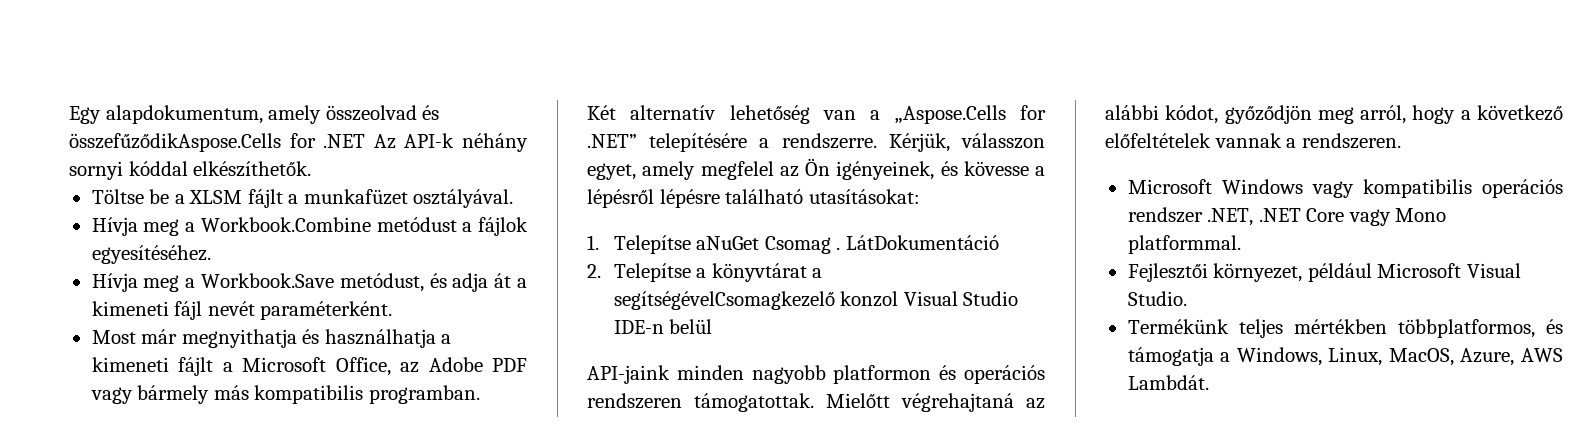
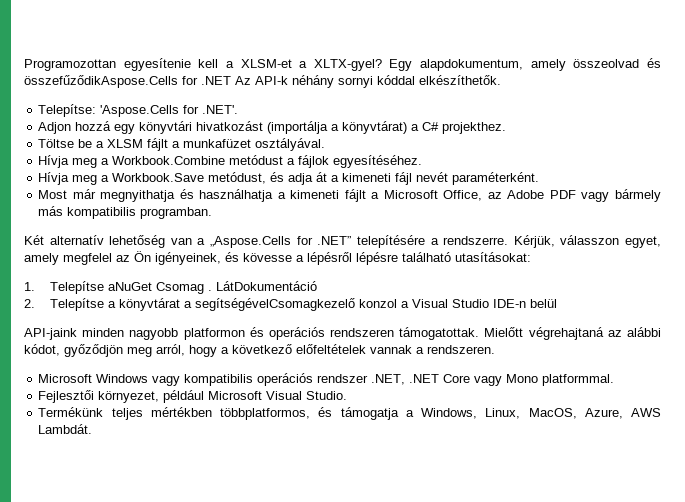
+ Programozottan egyesítenie kell a XLSM-et a XLTX-gyel?
+ Telepítse: 'Aspose.Cells for .NET'.
+ Adjon hozzá egy könyvtári hivatkozást (importálja a könyvtárat) a C# projekthez.
- 2. Telepítse a könyvtárat a segítségévelCsomagkezelő konzol Visual Studio IDE-n belül
+ 2. Telepítse a könyvtárat a segítségévelCsomagkezelő konzol a Visual Studio IDE-n belül

